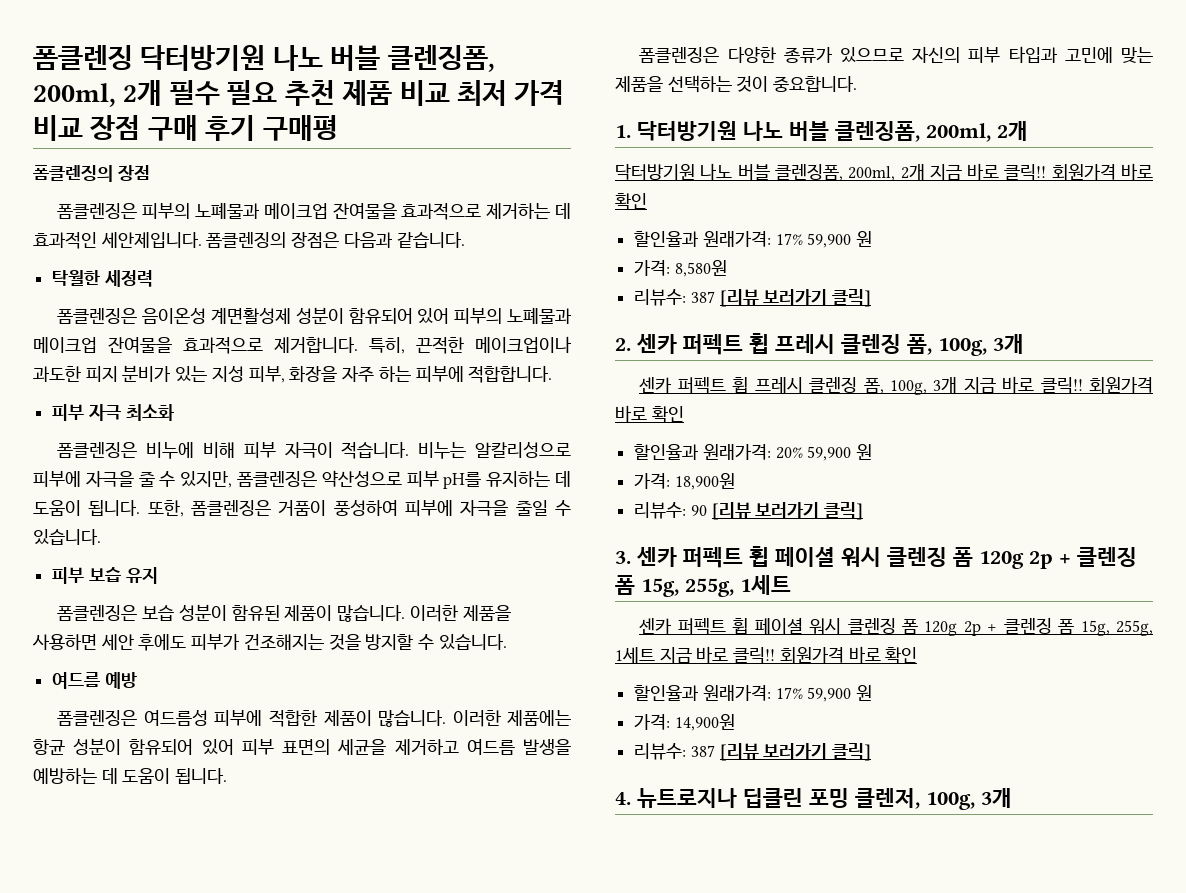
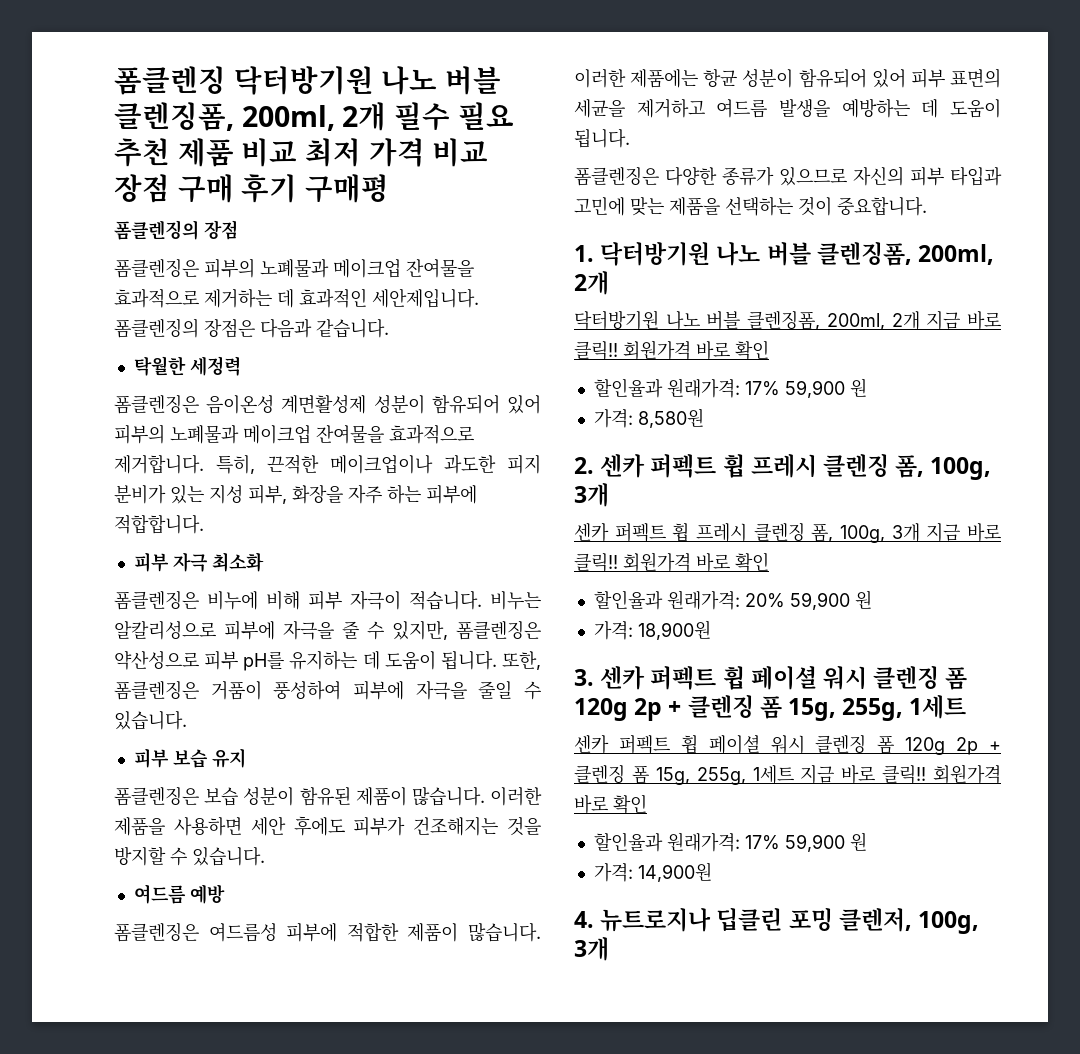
  가격: 8,580원
- 리뷰수: 387 [리뷰 보러가기 클릭]
- 리뷰수: 90 [리뷰 보러가기 클릭]
  가격: 14,900원
- 리뷰수: 387 [리뷰 보러가기 클릭]

